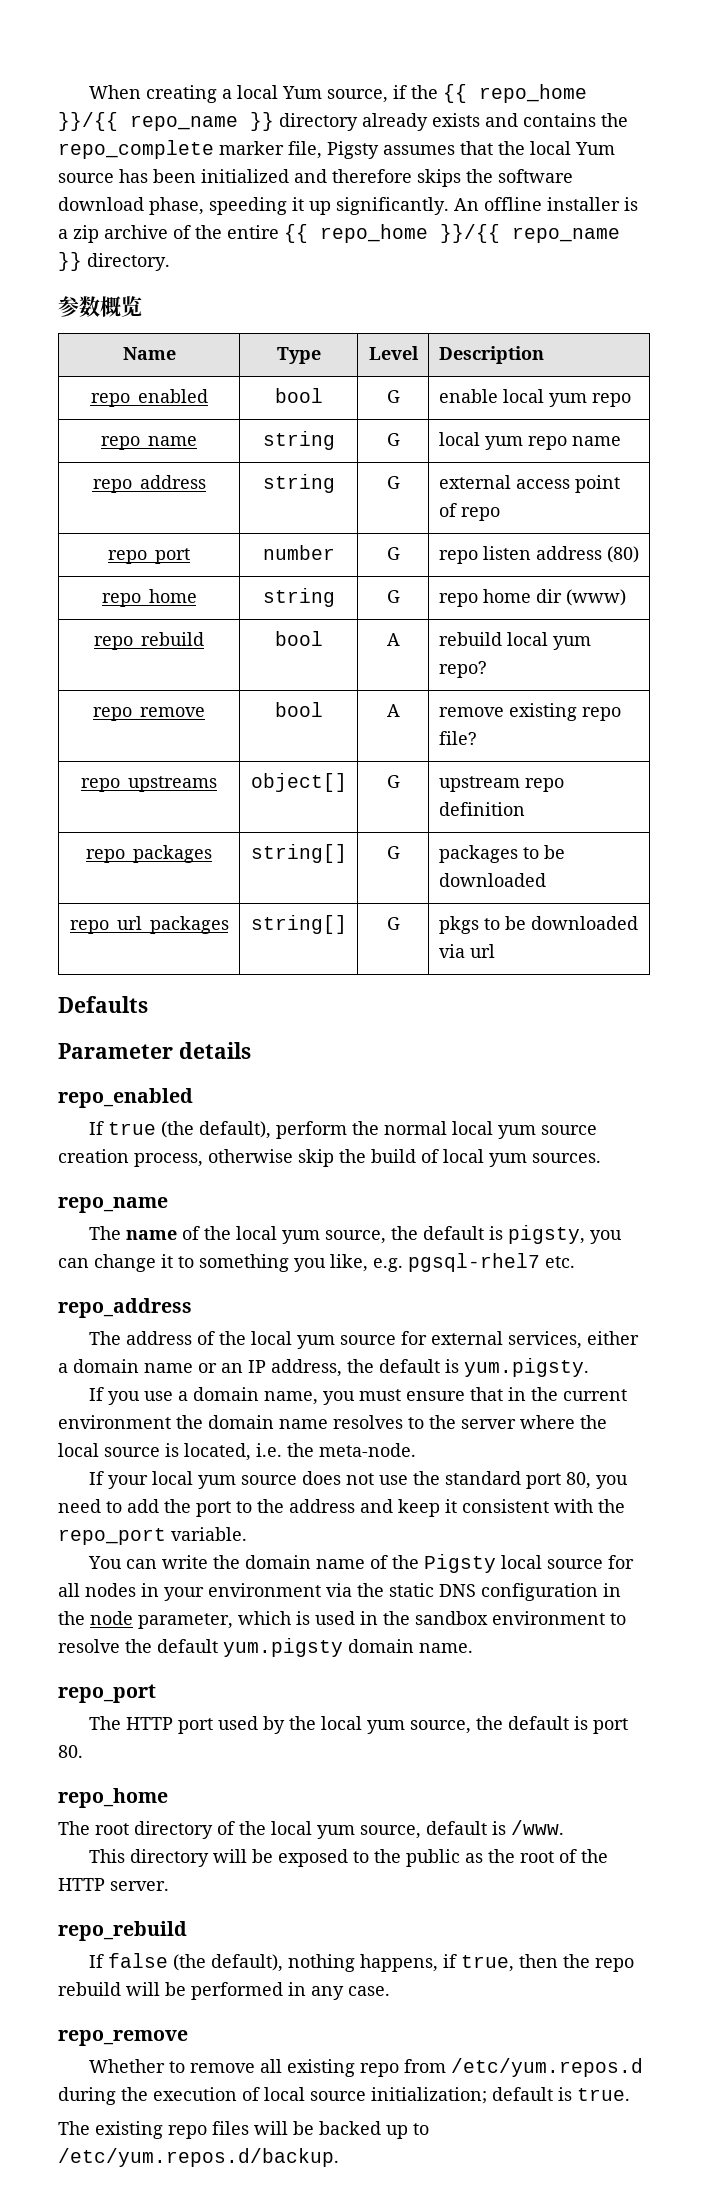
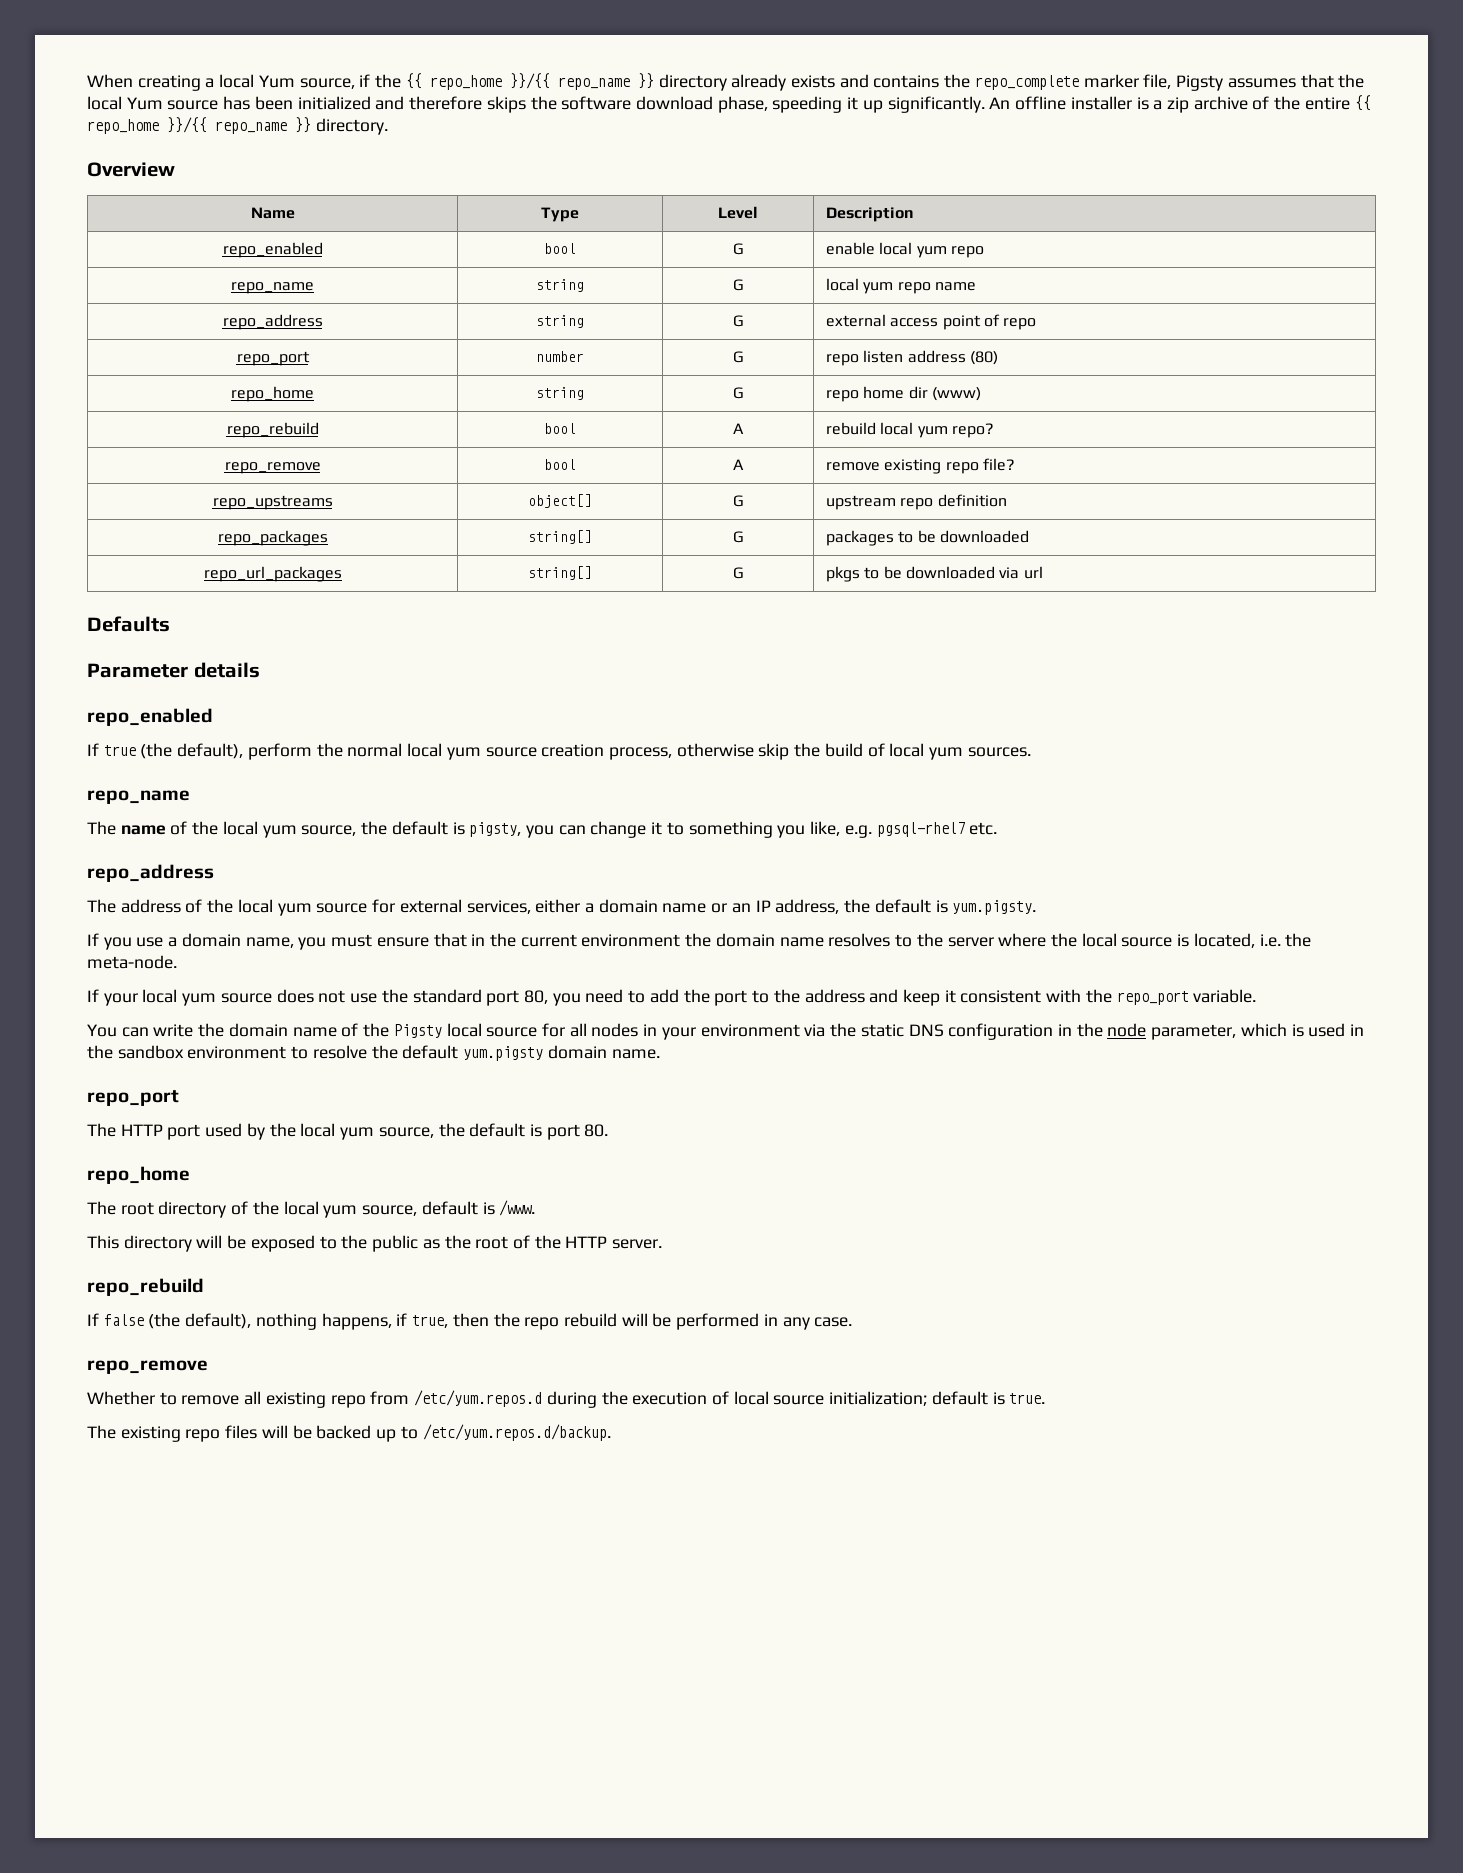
- 参数概览
+ Overview

